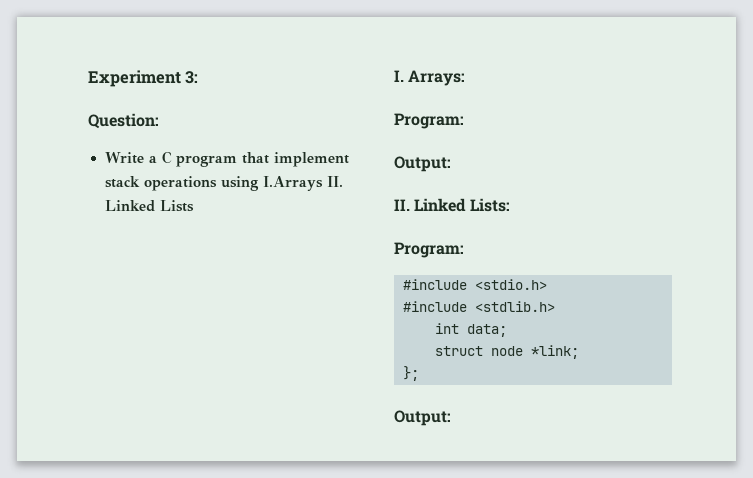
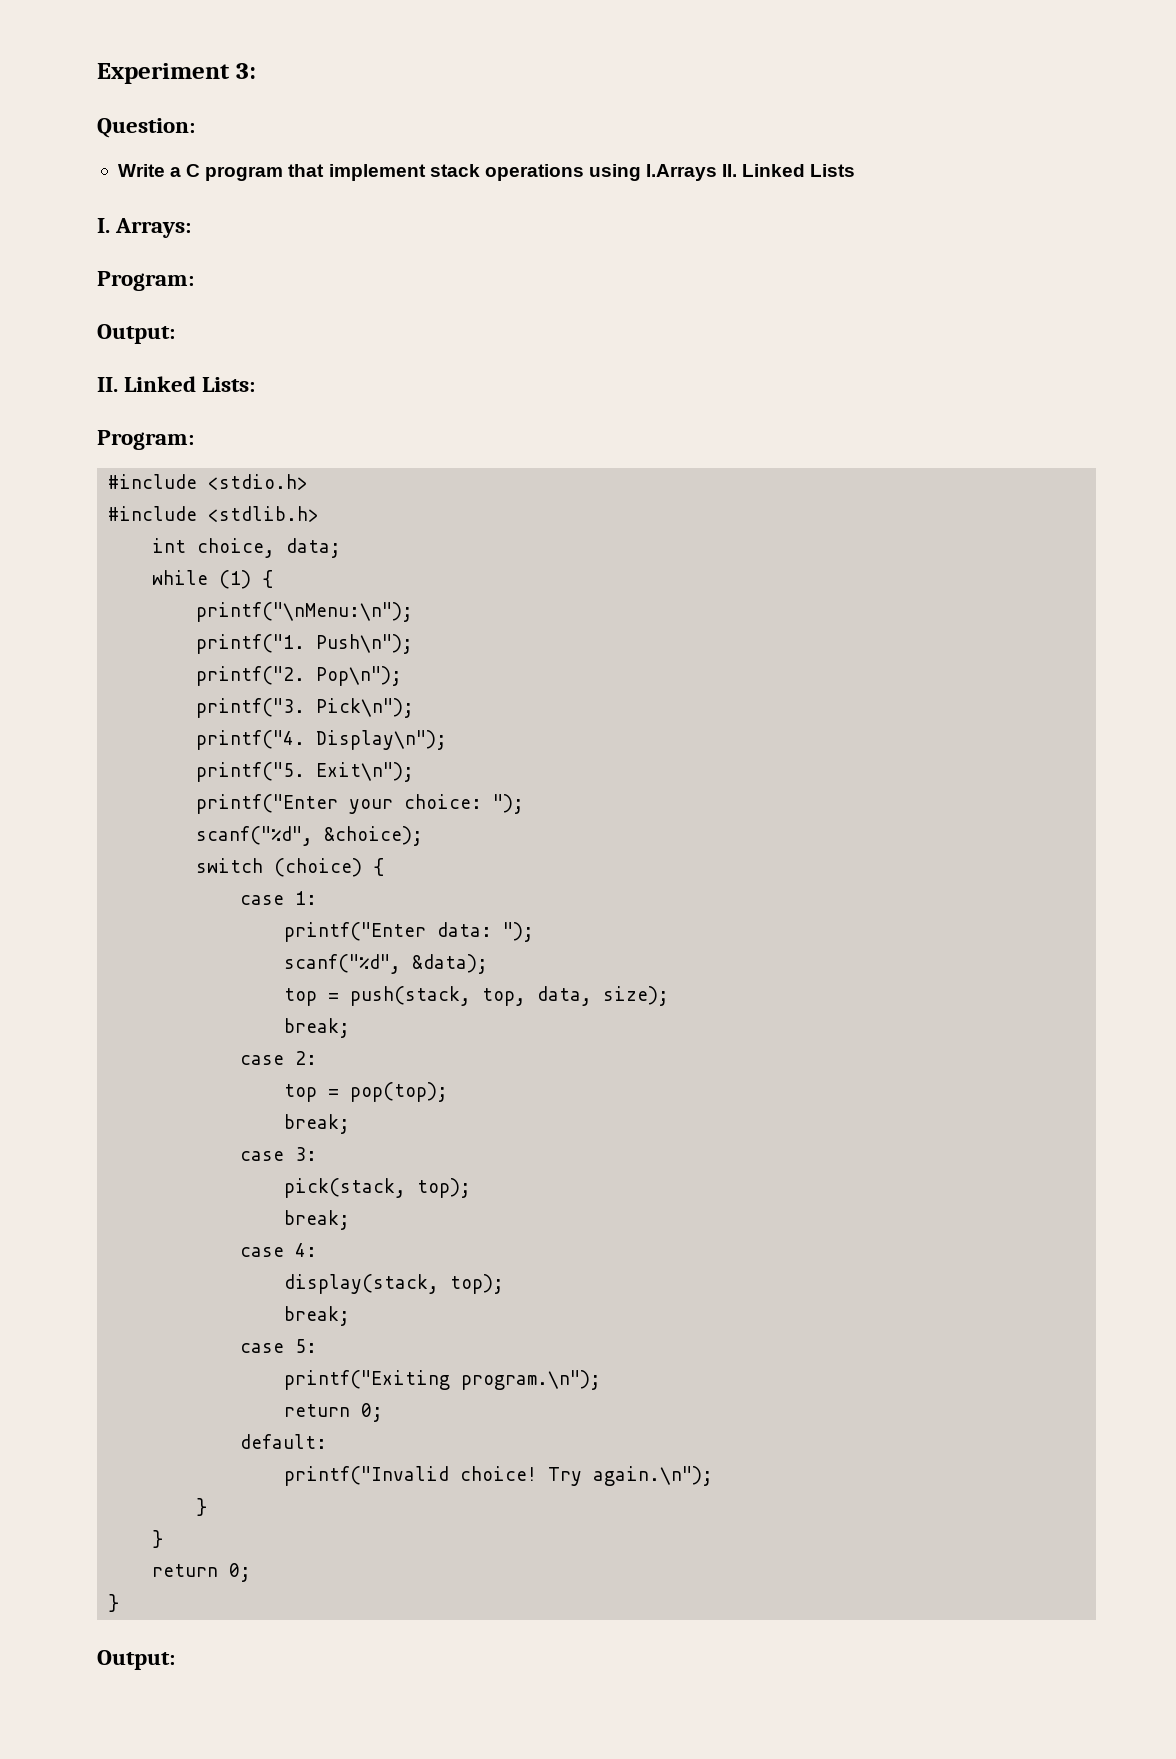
- int data;
+ int choice, data;
- struct node *link;
- };
+ while (1) {
+ printf("\nMenu:\n");
+ printf("1. Push\n");
+ printf("2. Pop\n");
+ printf("3. Pick\n");
+ printf("4. Display\n");
+ printf("5. Exit\n");
+ printf("Enter your choice: ");
+ scanf("%d", &choice);
+ switch (choice) {
+ case 1:
+ printf("Enter data: ");
+ scanf("%d", &data);
+ top = push(stack, top, data, size);
+ break;
+ case 2:
+ top = pop(top);
+ break;
+ case 3:
+ pick(stack, top);
+ break;
+ case 4:
+ display(stack, top);
+ break;
+ case 5:
+ printf("Exiting program.\n");
+ return 0;
+ default:
+ printf("Invalid choice! Try again.\n");
+ }
+ }
+ return 0;
+ }

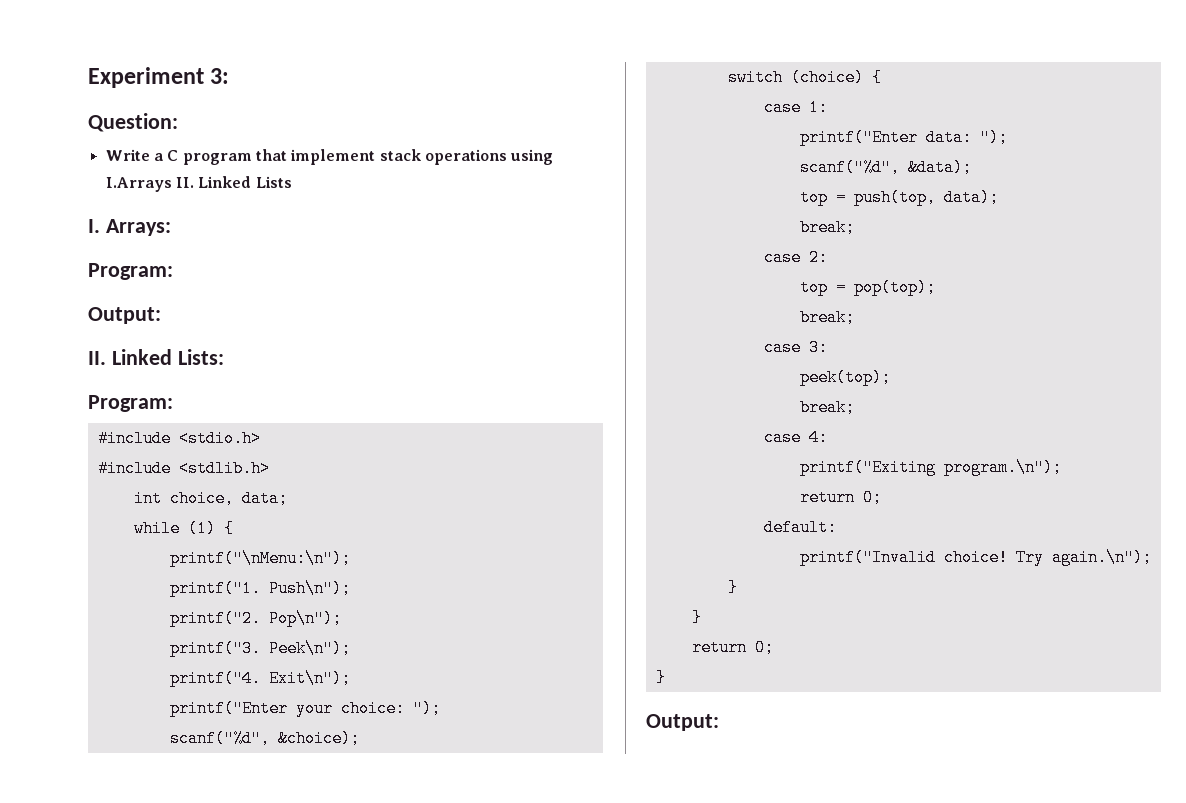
- Pick\n");
+ Peek\n");
- Display\n");
- printf("5.
- top = push(stack, top, data, size);
+ top = push(top, data);
- pick(stack, top);
+ peek(top);
- display(stack, top);
- break;
- case 5:

